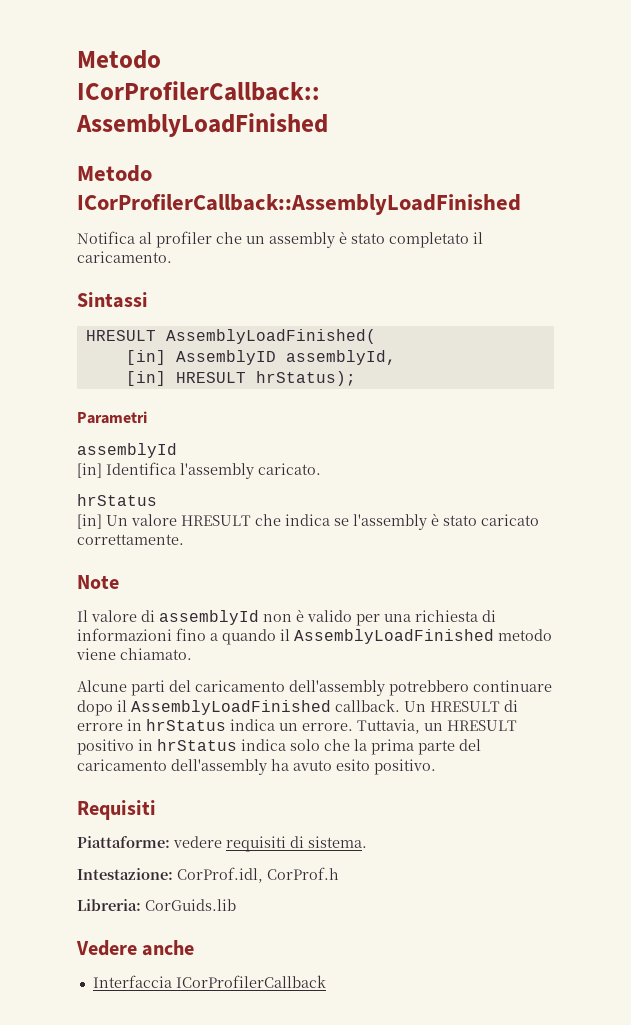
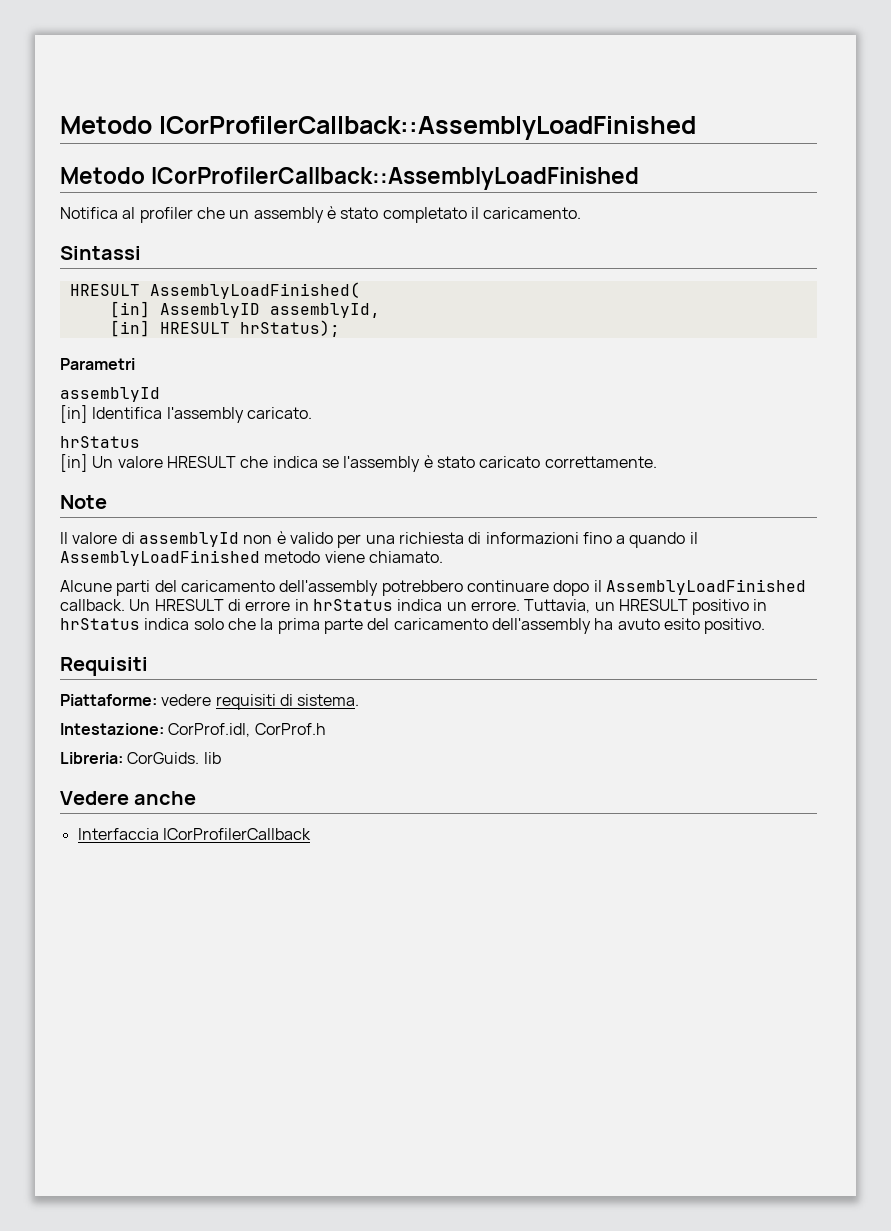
- Libreria: CorGuids.lib
+ Libreria: CorGuids. lib

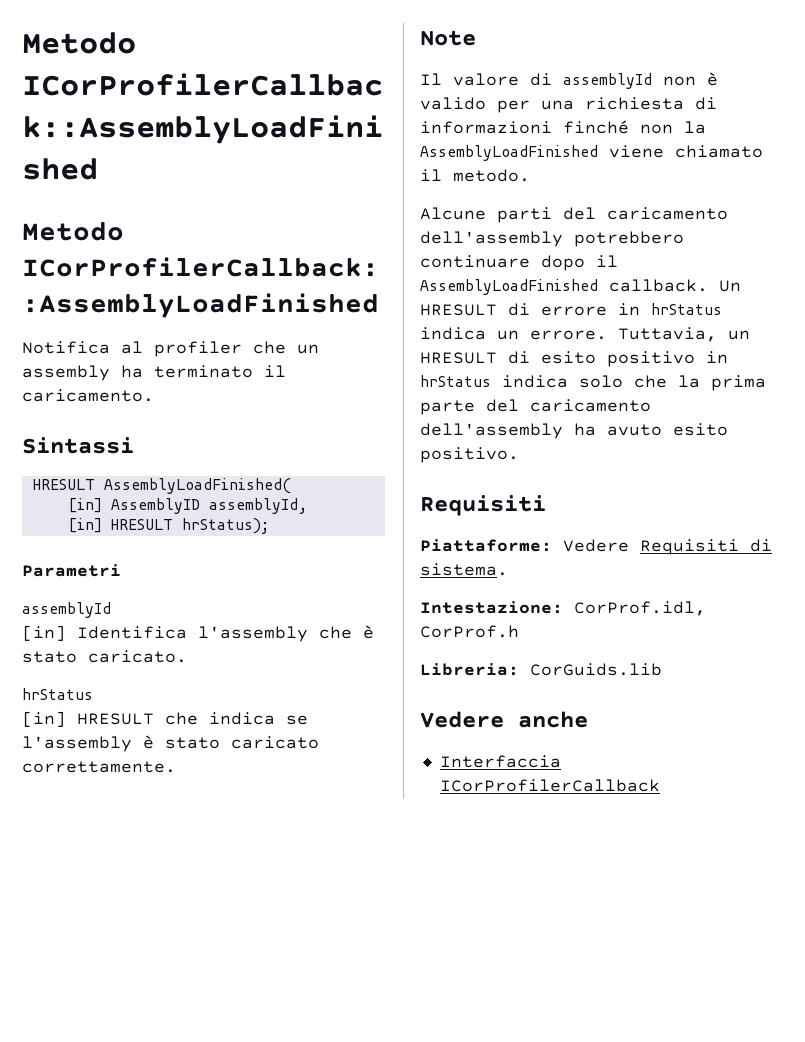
- Notifica al profiler che un assembly è stato completato il caricamento.
+ Notifica al profiler che un assembly ha terminato il caricamento.
- [in] Identifica l'assembly caricato.
+ [in] Identifica l'assembly che è stato caricato.
- [in] Un valore HRESULT che indica se l'assembly è stato caricato correttamente.
+ [in] HRESULT che indica se l'assembly è stato caricato correttamente.
- Il valore di assemblyId non è valido per una richiesta di informazioni fino a quando il AssemblyLoadFinished metodo viene chiamato.
+ Il valore di assemblyId non è valido per una richiesta di informazioni finché non la AssemblyLoadFinished viene chiamato il metodo.
- Tuttavia, un HRESULT positivo in hrStatus indica solo che la prima parte del caricamento dell'assembly ha avuto esito positivo.
+ Tuttavia, un HRESULT di esito positivo in hrStatus indica solo che la prima parte del caricamento dell'assembly ha avuto esito positivo.
- Piattaforme: vedere requisiti di sistema.
+ Piattaforme: Vedere Requisiti di sistema.
- Libreria: CorGuids. lib
+ Libreria: CorGuids.lib

